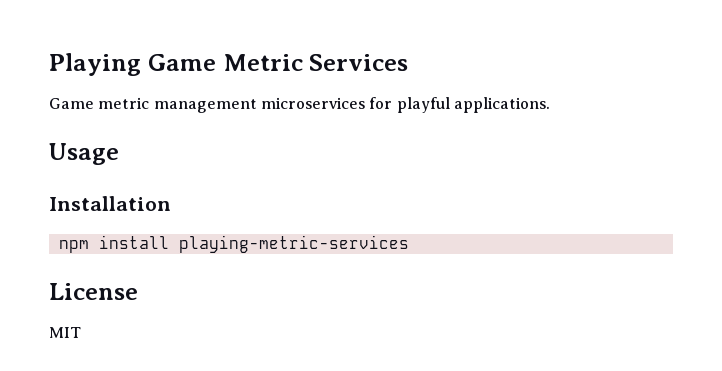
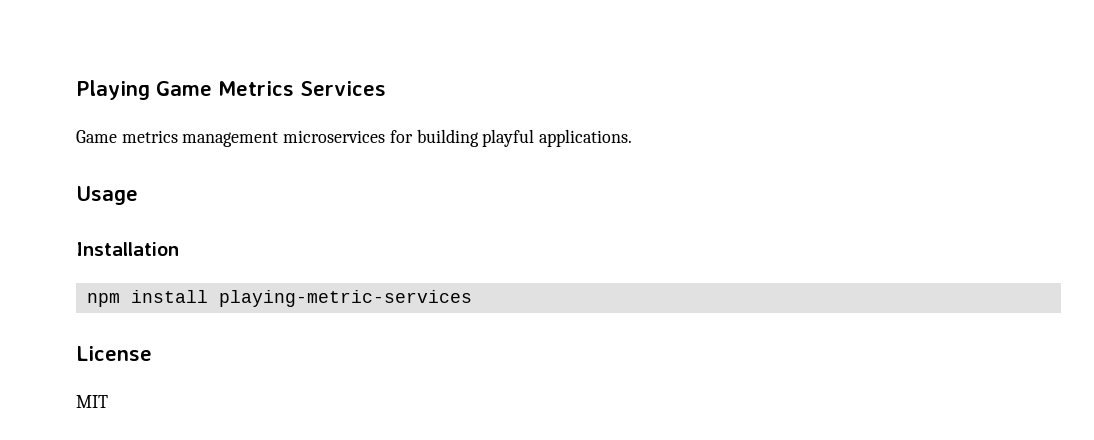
- Playing Game Metric Services
+ Playing Game Metrics Services
- Game metric management microservices for playful applications.
+ Game metrics management microservices for building playful applications.

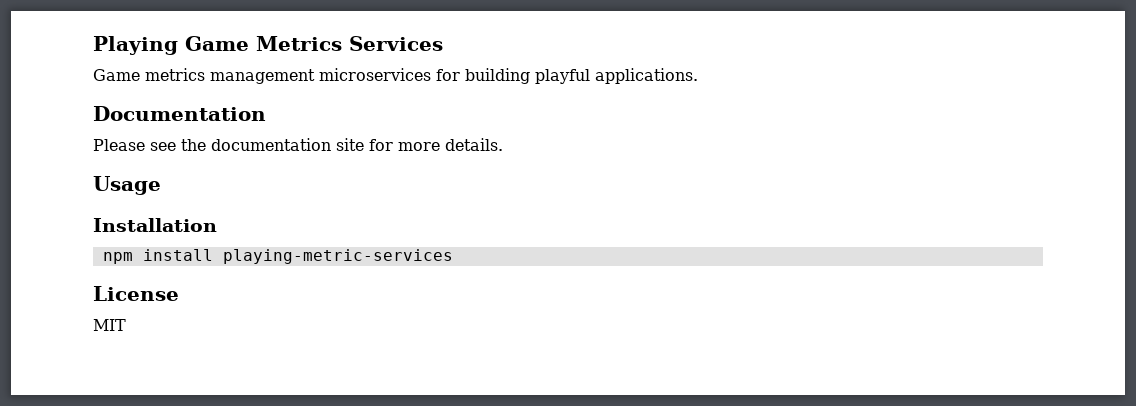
+ Documentation
+ Please see the documentation site for more details.

